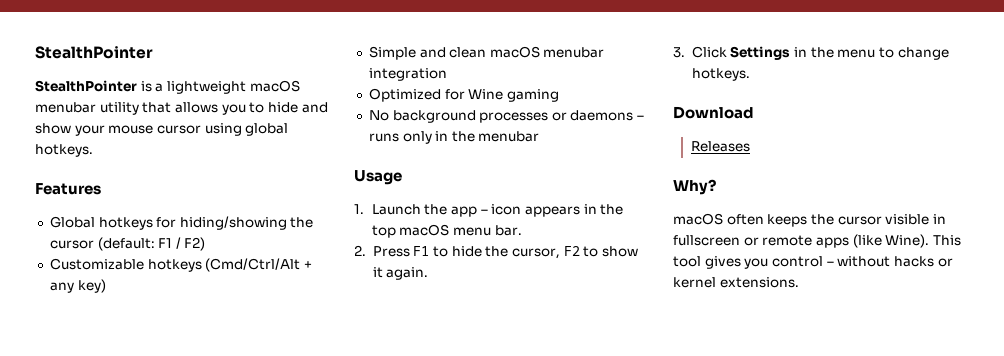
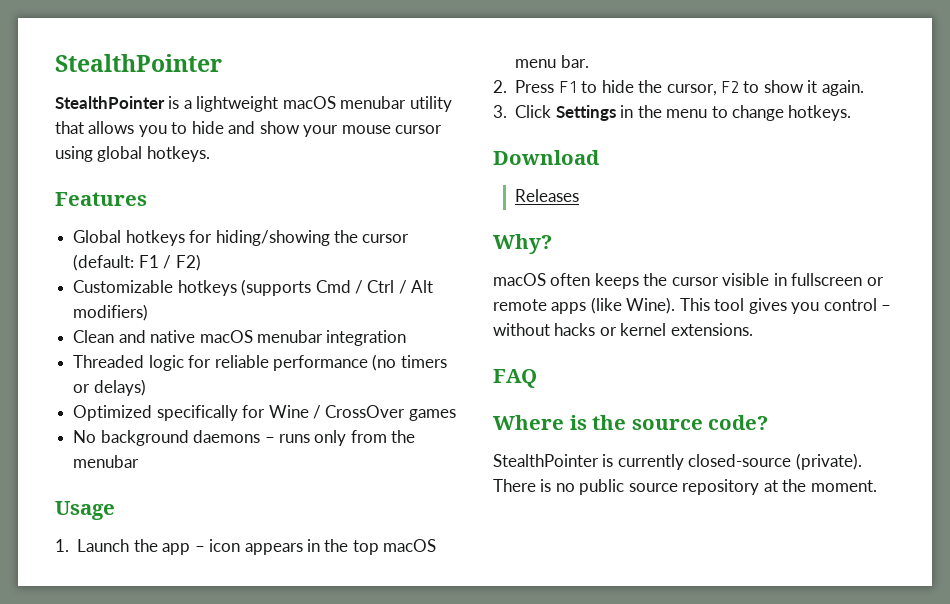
- Customizable hotkeys (Cmd/Ctrl/Alt + any key)
- Simple and clean macOS menubar integration
+ Customizable hotkeys (supports Cmd / Ctrl / Alt modifiers)
+ Clean and native macOS menubar integration
+ Threaded logic for reliable performance (no timers or delays)
- Optimized for Wine gaming
+ Optimized specifically for Wine / CrossOver games
- No background processes or daemons – runs only in the menubar
+ No background daemons – runs only from the menubar
+ FAQ
+ Where is the source code?
+ StealthPointer is currently closed-source (private). There is no public source repository at the moment.

